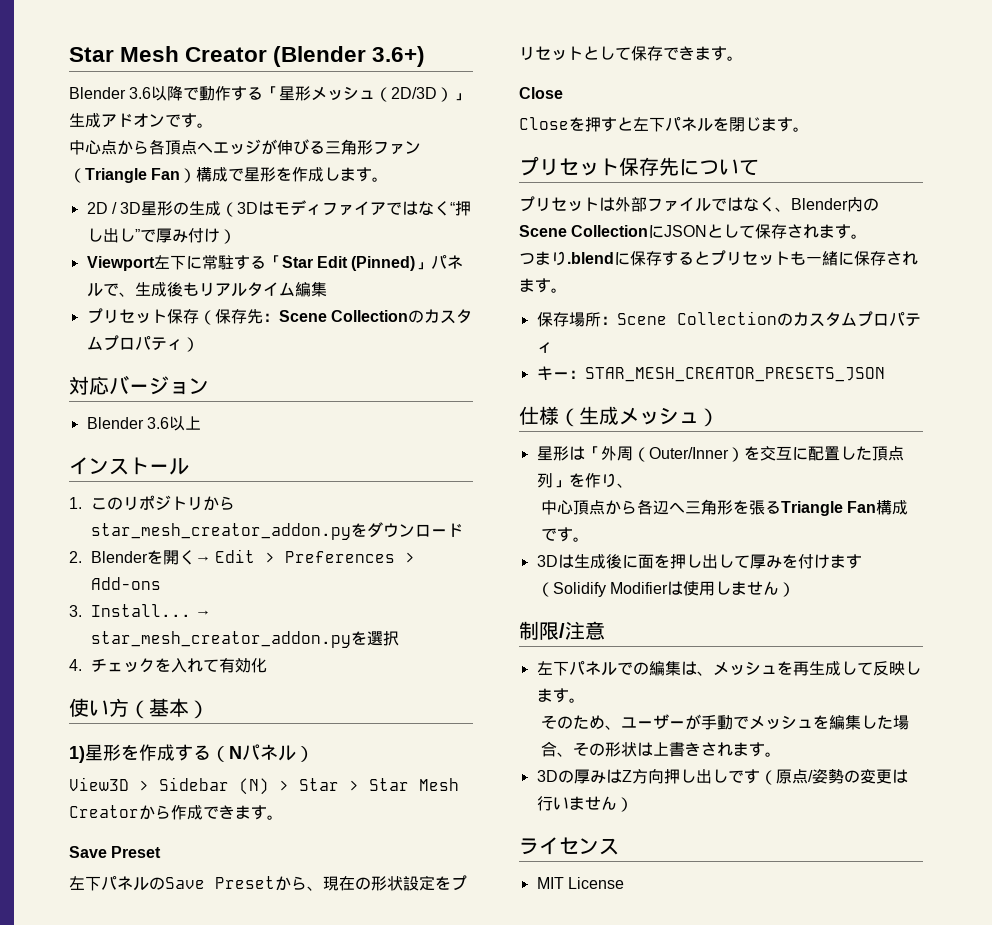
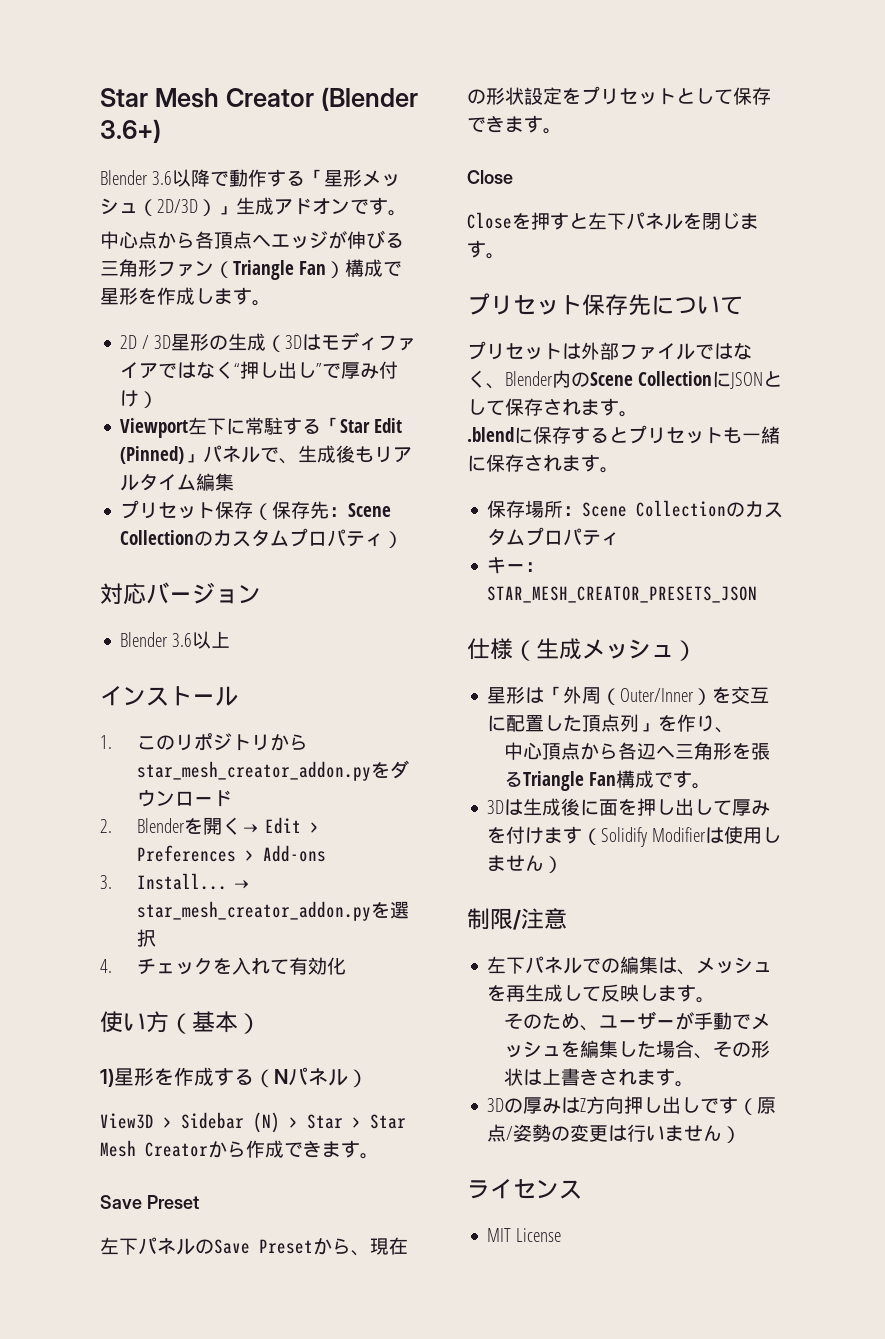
- つまり.blendに保存するとプリセットも一緒に保存されます。
+ .blendに保存するとプリセットも一緒に保存されます。

